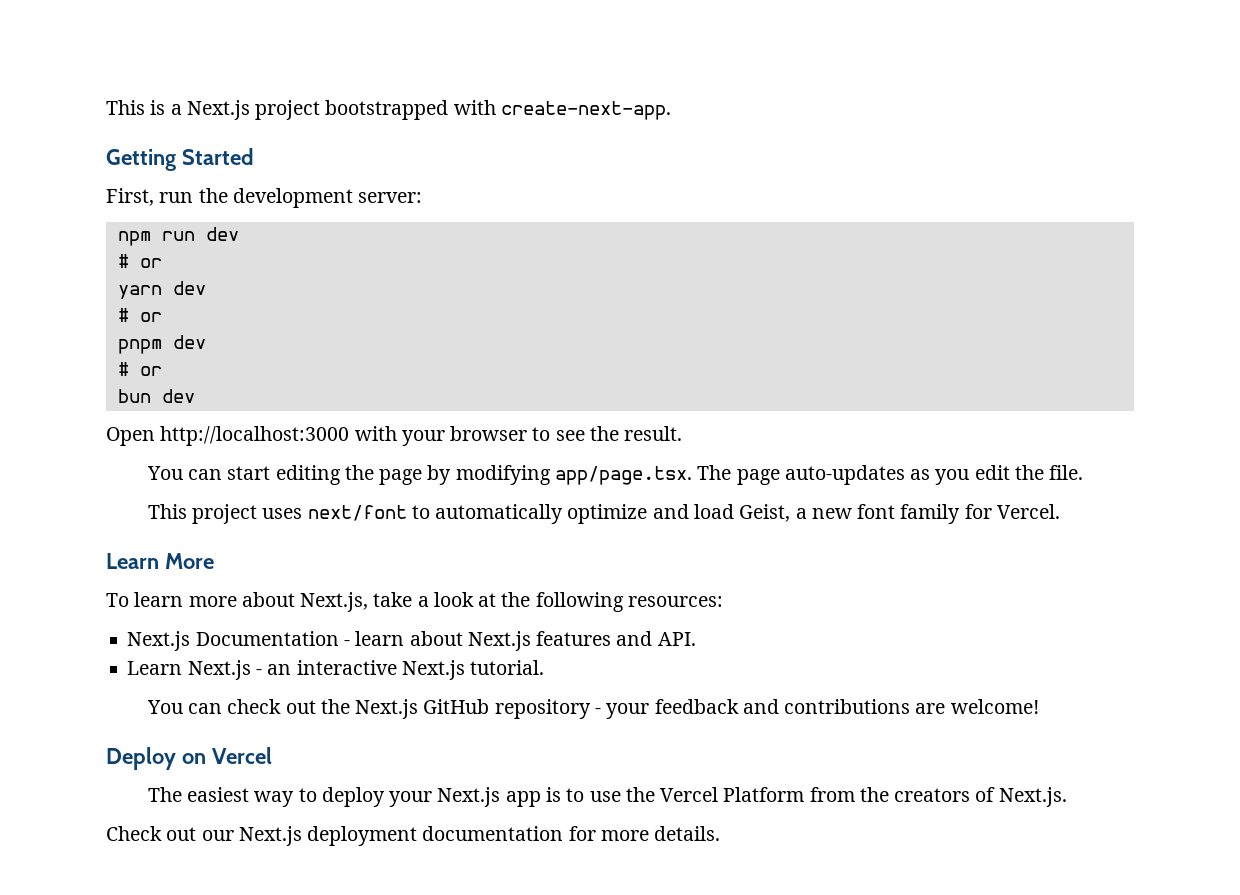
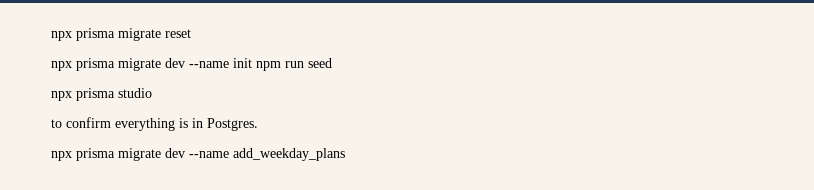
- This is a Next.js project bootstrapped with create-next-app.
- Getting Started
- First, run the development server:
- npm run dev
- # or
- yarn dev
- # or
- pnpm dev
- # or
- bun dev
- Open http://localhost:3000 with your browser to see the result.
- You can start editing the page by modifying app/page.tsx. The page auto-updates as you edit the file.
- This project uses next/font to automatically optimize and load Geist, a new font family for Vercel.
- Learn More
- To learn more about Next.js, take a look at the following resources:
- Next.js Documentation - learn about Next.js features and API.
- Learn Next.js - an interactive Next.js tutorial.
- You can check out the Next.js GitHub repository - your feedback and contributions are welcome!
- Deploy on Vercel
- The easiest way to deploy your Next.js app is to use the Vercel Platform from the creators of Next.js.
- Check out our Next.js deployment documentation for more details.
+ npx prisma migrate reset
+ npx prisma migrate dev --name init npm run seed
+ npx prisma studio
+ to confirm everything is in Postgres.
+ npx prisma migrate dev --name add_weekday_plans

